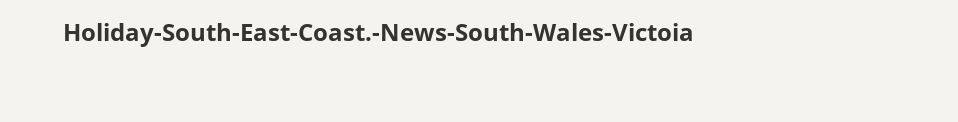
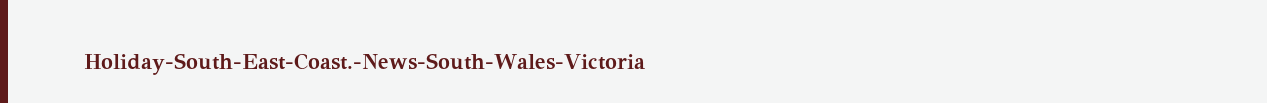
- Holiday-South-East-Coast.-News-South-Wales-Victoia
+ Holiday-South-East-Coast.-News-South-Wales-Victoria

